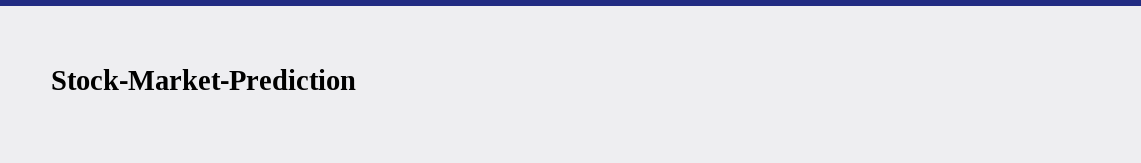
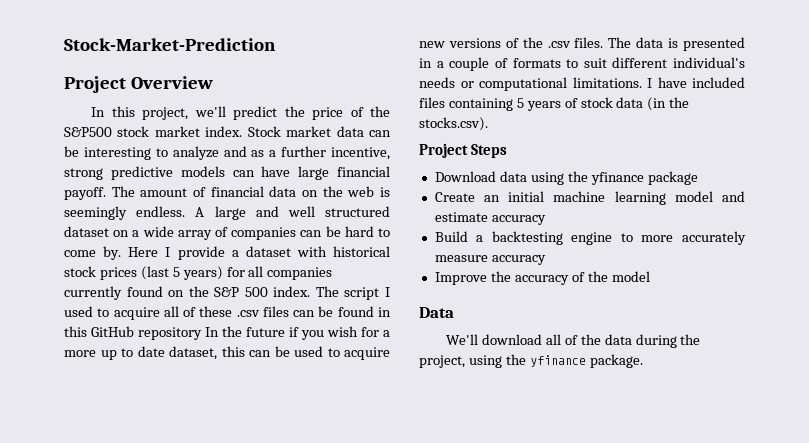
+ Project Overview
+ In this project, we'll predict the price of the S&P500 stock market index. Stock market data can be interesting to analyze and as a further incentive, strong predictive models can have large financial payoff. The amount of financial data on the web is seemingly endless. A large and well structured dataset on a wide array of companies can be hard to come by. Here I provide a dataset with historical stock prices (last 5 years) for all companies currently found on the S&P 500 index. The script I used to acquire all of these .csv files can be found in this GitHub repository In the future if you wish for a more up to date dataset, this can be used to acquire new versions of the .csv files. The data is presented in a couple of formats to suit different individual's needs or computational limitations. I have included files containing 5 years of stock data (in the stocks.csv).
+ Project Steps
+ Download data using the yfinance package
+ Create an initial machine learning model and estimate accuracy
+ Build a backtesting engine to more accurately measure accuracy
+ Improve the accuracy of the model
+ Data
+ We'll download all of the data during the project, using the yfinance package.

